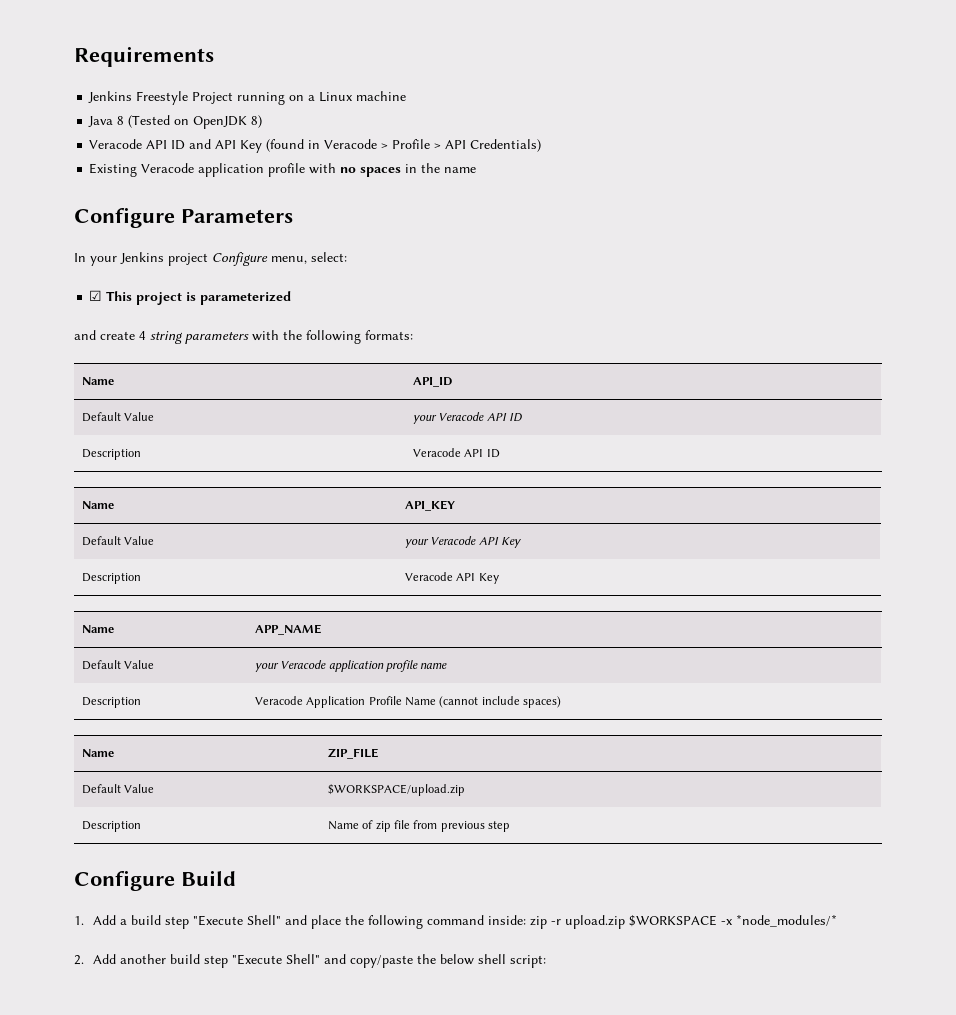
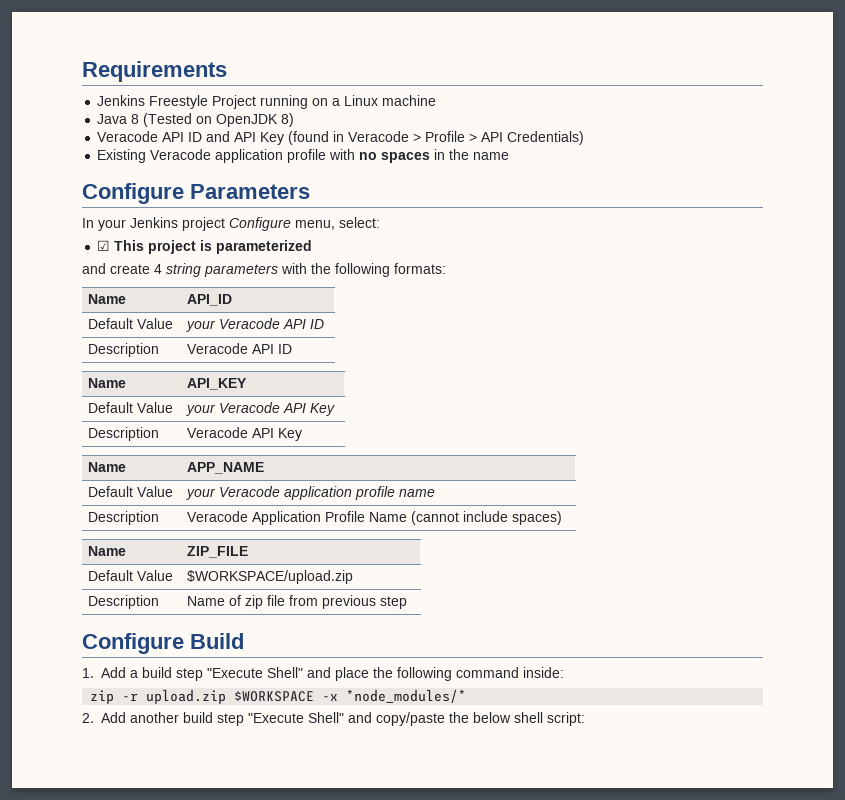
- 1. Add a build step "Execute Shell" and place the following command inside: zip -r upload.zip $WORKSPACE -x *node_modules/*
+ 1. Add a build step "Execute Shell" and place the following command inside:
+ zip -r upload.zip $WORKSPACE -x *node_modules/*

